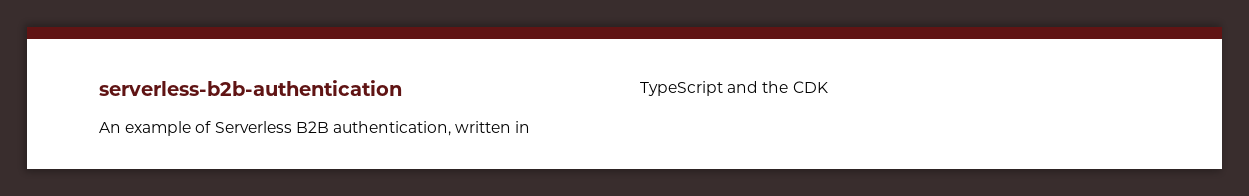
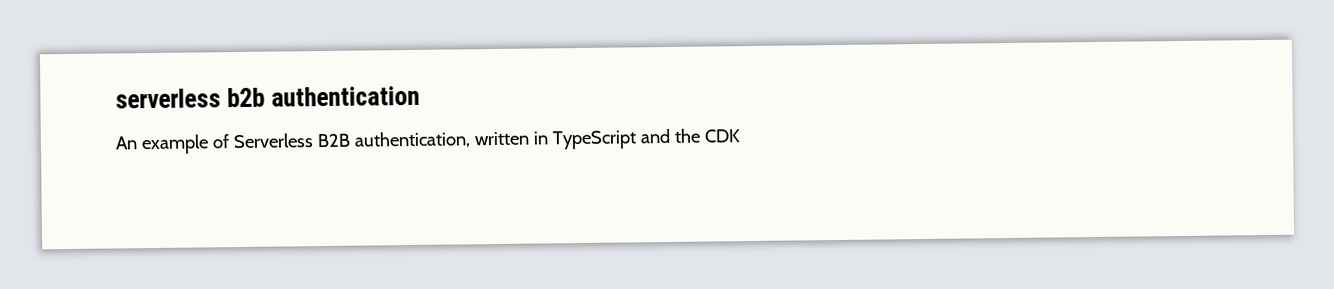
- serverless-b2b-authentication
+ serverless b2b authentication

